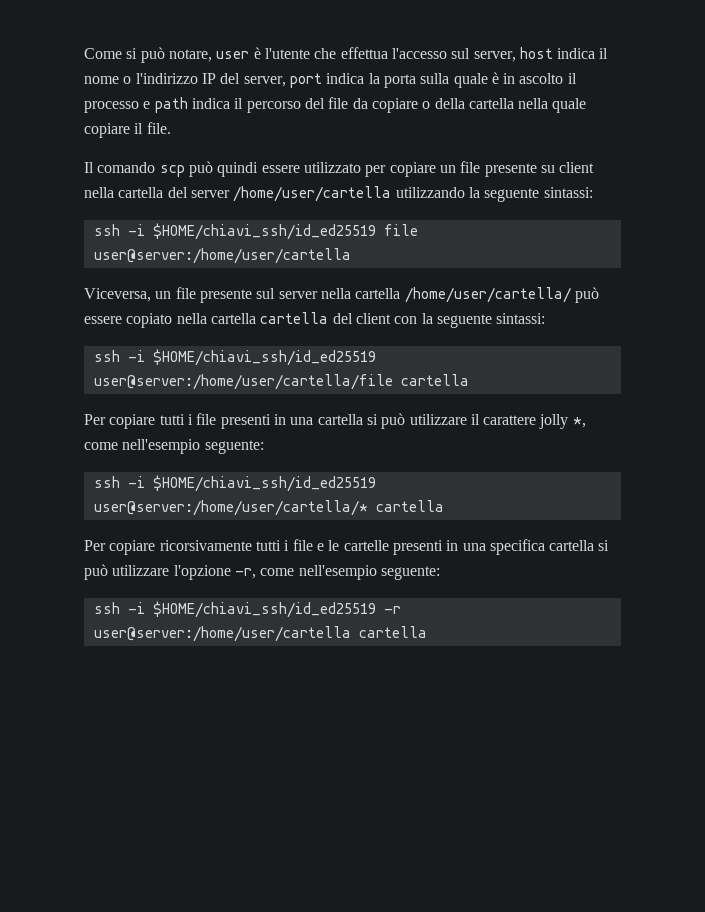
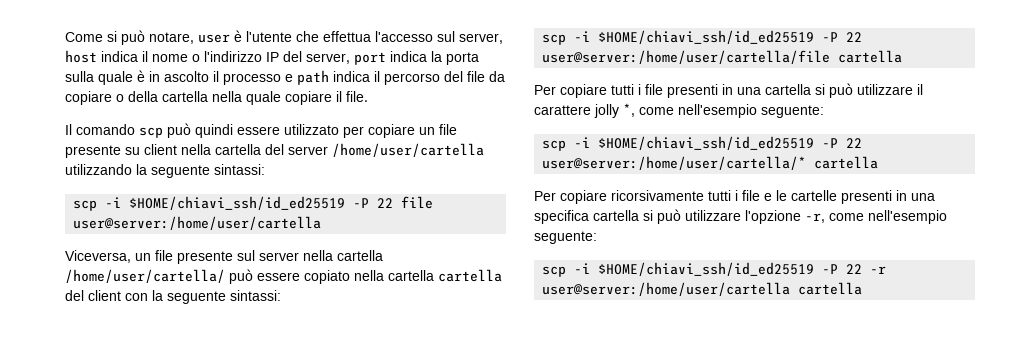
- ssh -i $HOME/chiavi_ssh/id_ed25519 file user@server:/home/user/cartella
+ scp -i $HOME/chiavi_ssh/id_ed25519 -P 22 file user@server:/home/user/cartella
- ssh -i $HOME/chiavi_ssh/id_ed25519 user@server:/home/user/cartella/file cartella
+ scp -i $HOME/chiavi_ssh/id_ed25519 -P 22 user@server:/home/user/cartella/file cartella
- ssh -i $HOME/chiavi_ssh/id_ed25519 user@server:/home/user/cartella/* cartella
+ scp -i $HOME/chiavi_ssh/id_ed25519 -P 22 user@server:/home/user/cartella/* cartella
- ssh -i $HOME/chiavi_ssh/id_ed25519 -r user@server:/home/user/cartella cartella
+ scp -i $HOME/chiavi_ssh/id_ed25519 -P 22 -r user@server:/home/user/cartella cartella

